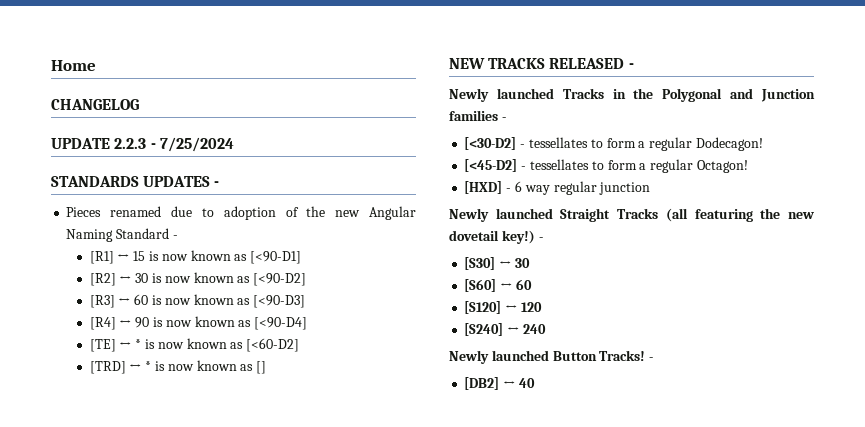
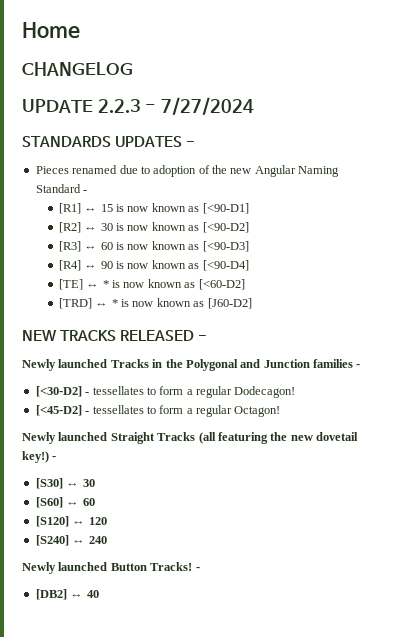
- UPDATE 2.2.3 - 7/25/2024
+ UPDATE 2.2.3 - 7/27/2024
- [TRD] ↔ * is now known as []
+ [TRD] ↔ * is now known as [J60-D2]
- [HXD] - 6 way regular junction

